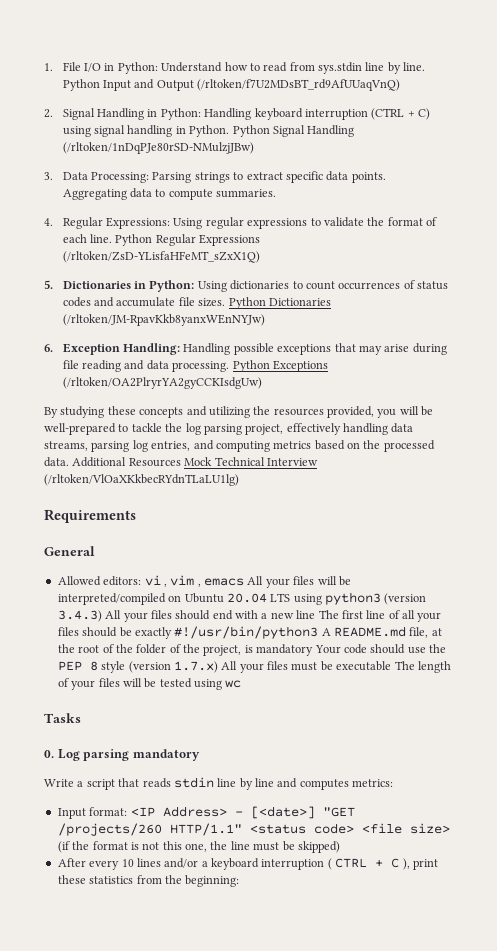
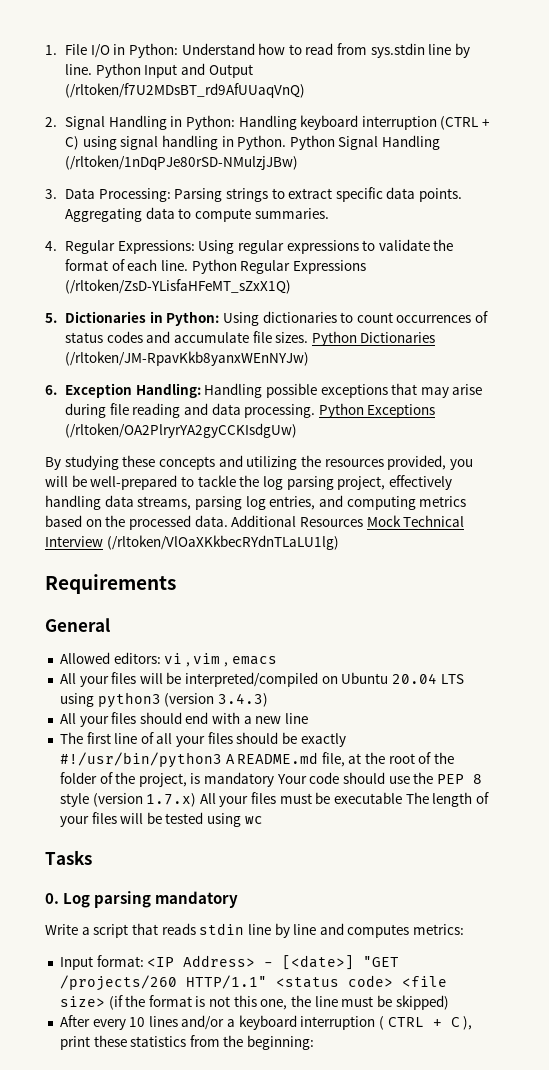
- vi , vim , emacs All your files will be interpreted/compiled on Ubuntu 20.04 LTS using python3 (version 3.4.3) All your files should end with a new line The first line of all your files should be exactly #!/usr/bin/python3 A README.md file, at the root of the folder of the project, is mandatory Your code should use the PEP 8 style (version 1.7.x) All your files must be executable The length of your files will be tested using wc
+ vi , vim , emacs
+ All your files will be interpreted/compiled on Ubuntu 20.04 LTS using python3 (version 3.4.3)
+ All your files should end with a new line
+ The first line of all your files should be exactly #!/usr/bin/python3 A README.md file, at the root of the folder of the project, is mandatory Your code should use the PEP 8 style (version 1.7.x) All your files must be executable The length of your files will be tested using wc

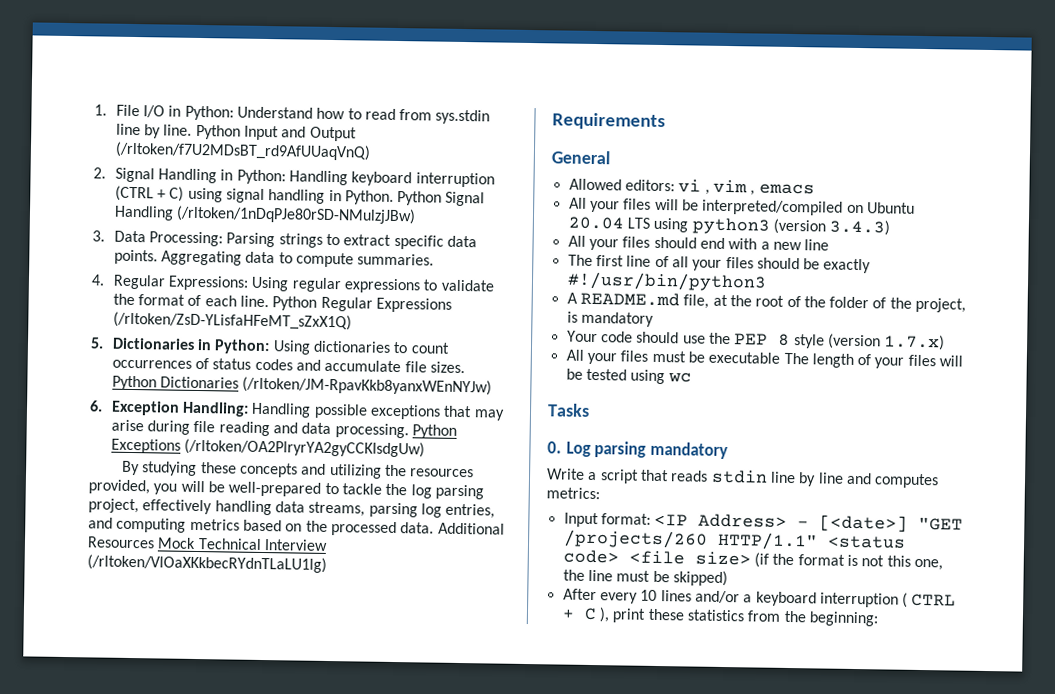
- The first line of all your files should be exactly #!/usr/bin/python3 A README.md file, at the root of the folder of the project, is mandatory Your code should use the PEP 8 style (version 1.7.x) All your files must be executable The length of your files will be tested using wc
+ The first line of all your files should be exactly #!/usr/bin/python3
+ A README.md file, at the root of the folder of the project, is mandatory
+ Your code should use the PEP 8 style (version 1.7.x)
+ All your files must be executable The length of your files will be tested using wc

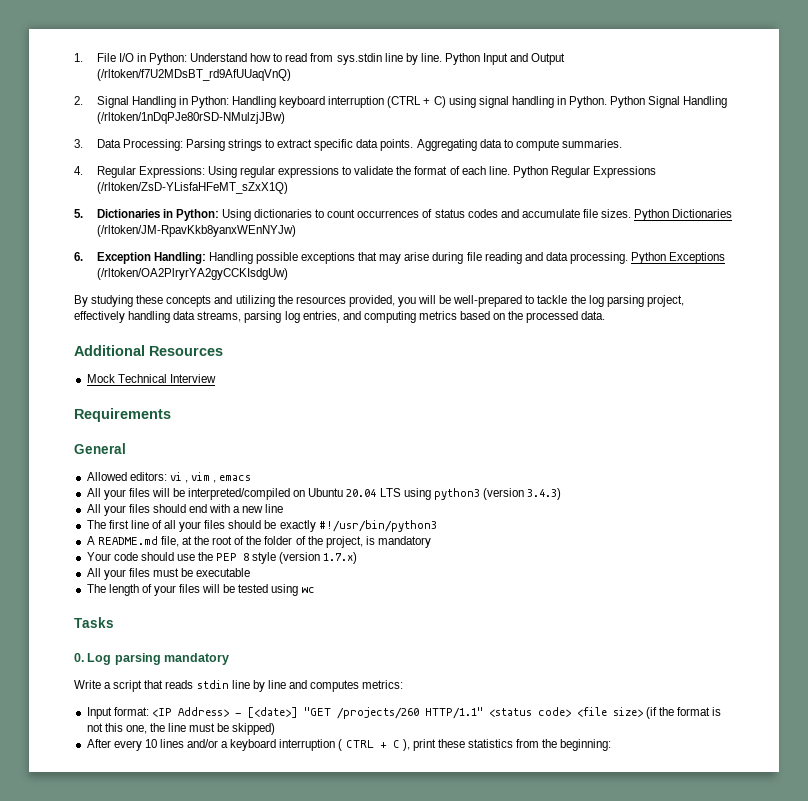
- By studying these concepts and utilizing the resources provided, you will be well-prepared to tackle the log parsing project, effectively handling data streams, parsing log entries, and computing metrics based on the processed data. Additional Resources Mock Technical Interview (/rltoken/VlOaXKkbecRYdnTLaLU1lg)
+ By studying these concepts and utilizing the resources provided, you will be well-prepared to tackle the log parsing project, effectively handling data streams, parsing log entries, and computing metrics based on the processed data.
+ Additional Resources
+ Mock Technical Interview
- All your files must be executable The length of your files will be tested using wc
+ All your files must be executable
+ The length of your files will be tested using wc

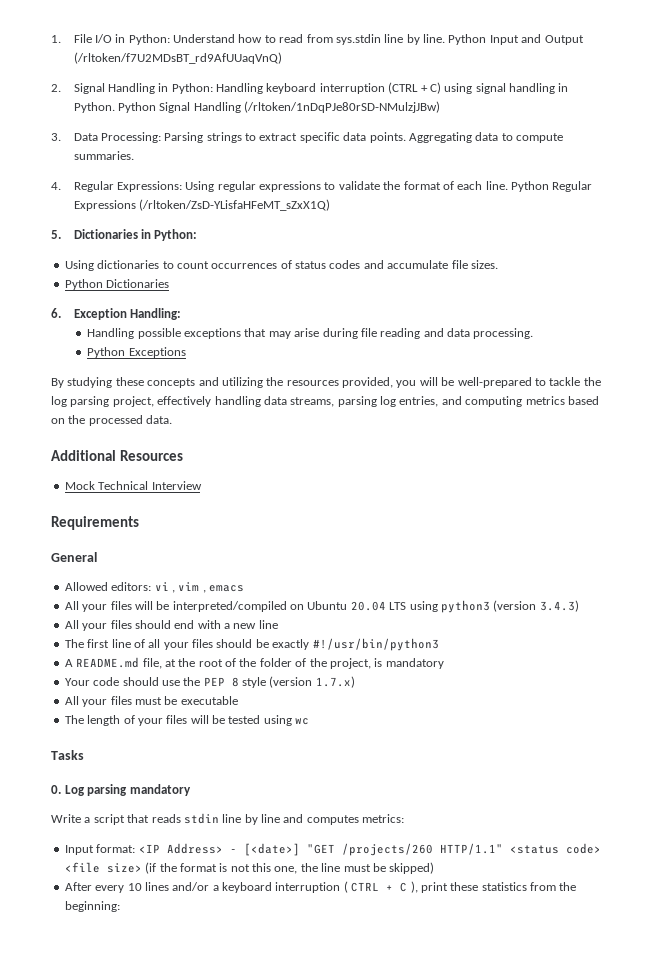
- 5. Dictionaries in Python: Using dictionaries to count occurrences of status codes and accumulate file sizes. Python Dictionaries (/rltoken/JM-RpavKkb8yanxWEnNYJw)
+ 5. Dictionaries in Python:
+ Using dictionaries to count occurrences of status codes and accumulate file sizes.
+ Python Dictionaries
- 6. Exception Handling: Handling possible exceptions that may arise during file reading and data processing. Python Exceptions (/rltoken/OA2PlryrYA2gyCCKIsdgUw)
+ 6. Exception Handling:
+ Handling possible exceptions that may arise during file reading and data processing.
+ Python Exceptions

